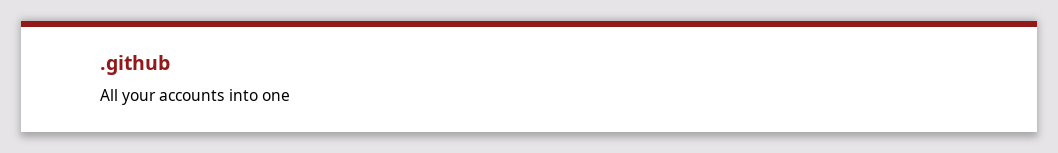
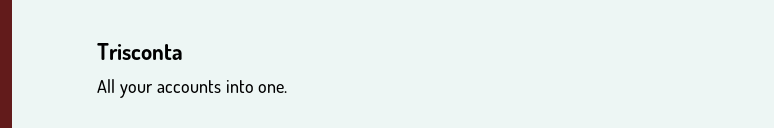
- .github
+ Trisconta
- All your accounts into one
+ All your accounts into one.

